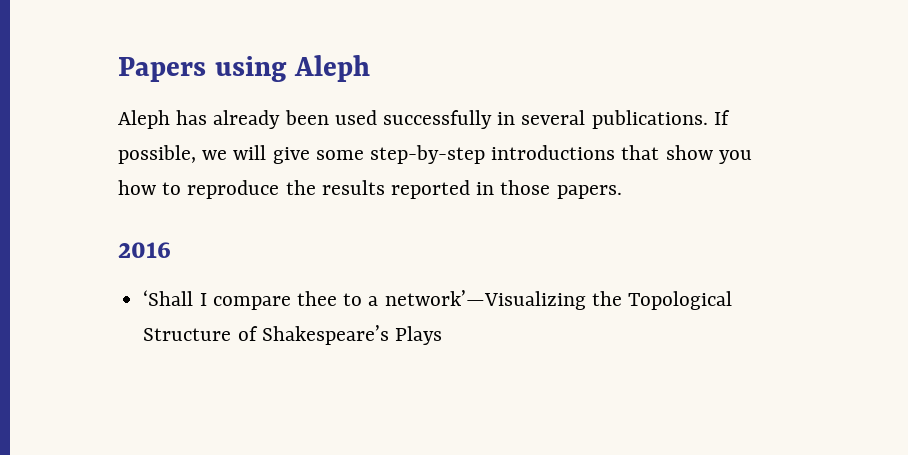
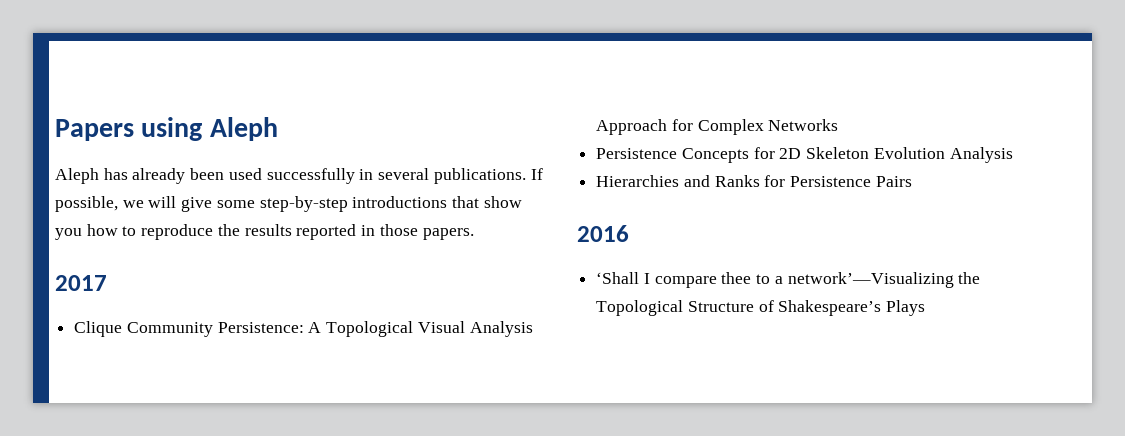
+ 2017
+ Clique Community Persistence: A Topological Visual Analysis Approach for Complex Networks
+ Persistence Concepts for 2D Skeleton Evolution Analysis
+ Hierarchies and Ranks for Persistence Pairs

